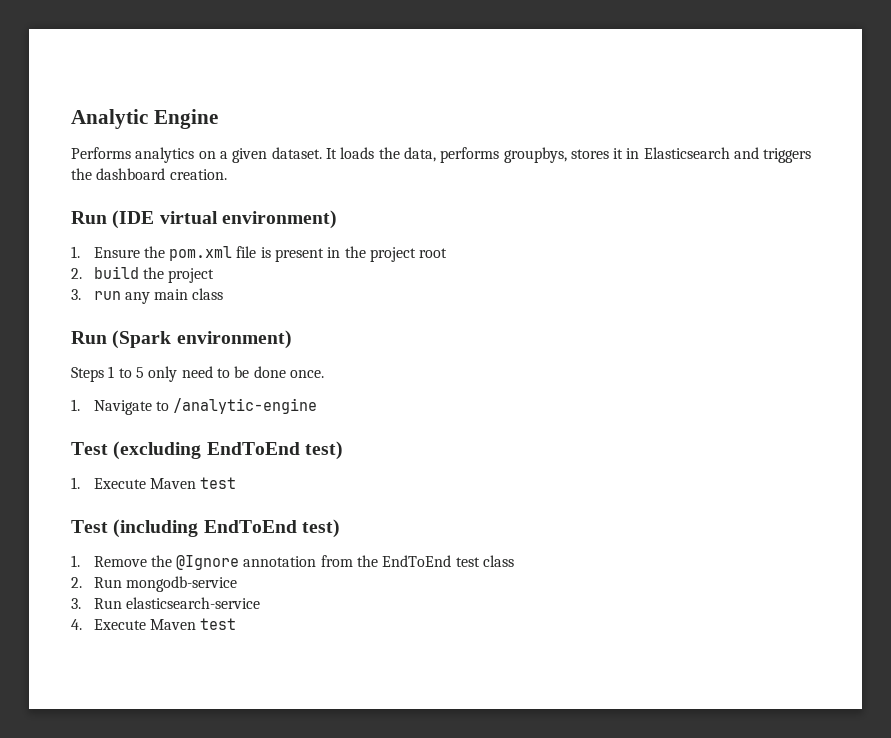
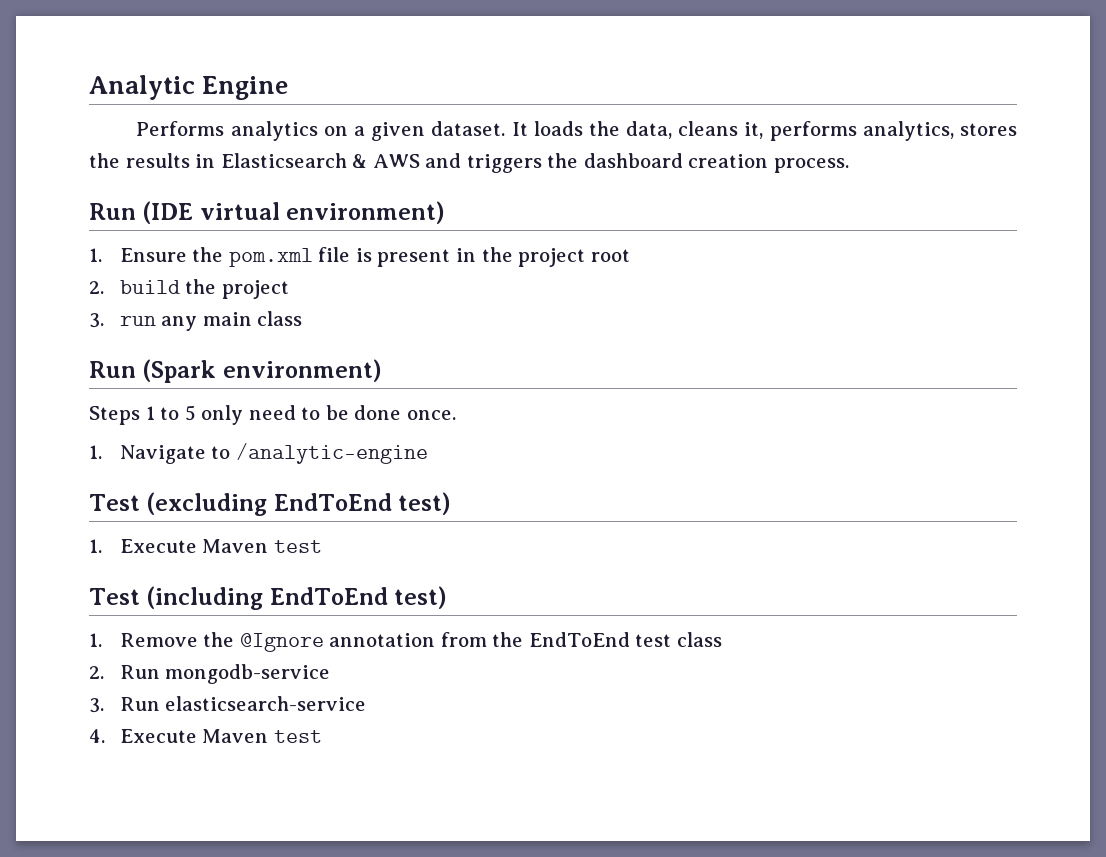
- It loads the data, performs groupbys, stores it in Elasticsearch and triggers the dashboard creation.
+ It loads the data, cleans it, performs analytics, stores the results in Elasticsearch & AWS and triggers the dashboard creation process.

